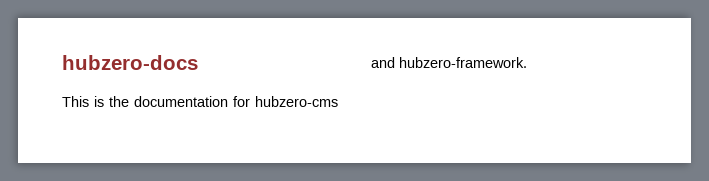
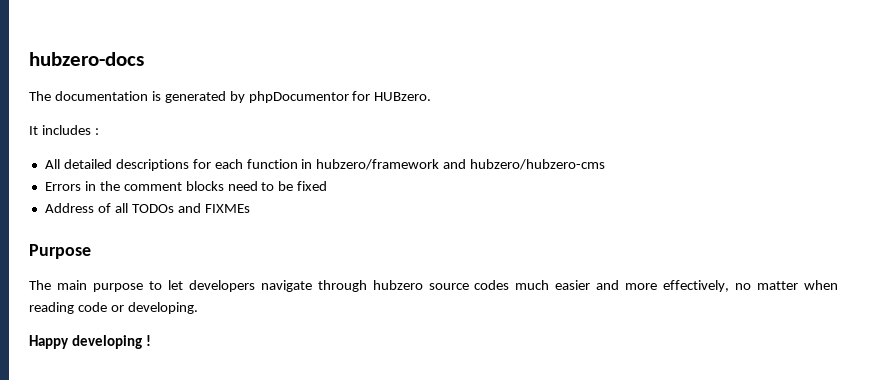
- This is the documentation for hubzero-cms and hubzero-framework.
+ The documentation is generated by phpDocumentor for HUBzero.
+ It includes :
+ All detailed descriptions for each function in hubzero/framework and hubzero/hubzero-cms
+ Errors in the comment blocks need to be fixed
+ Address of all TODOs and FIXMEs
+ Purpose
+ The main purpose to let developers navigate through hubzero source codes much easier and more effectively, no matter when reading code or developing.
+ Happy developing !

